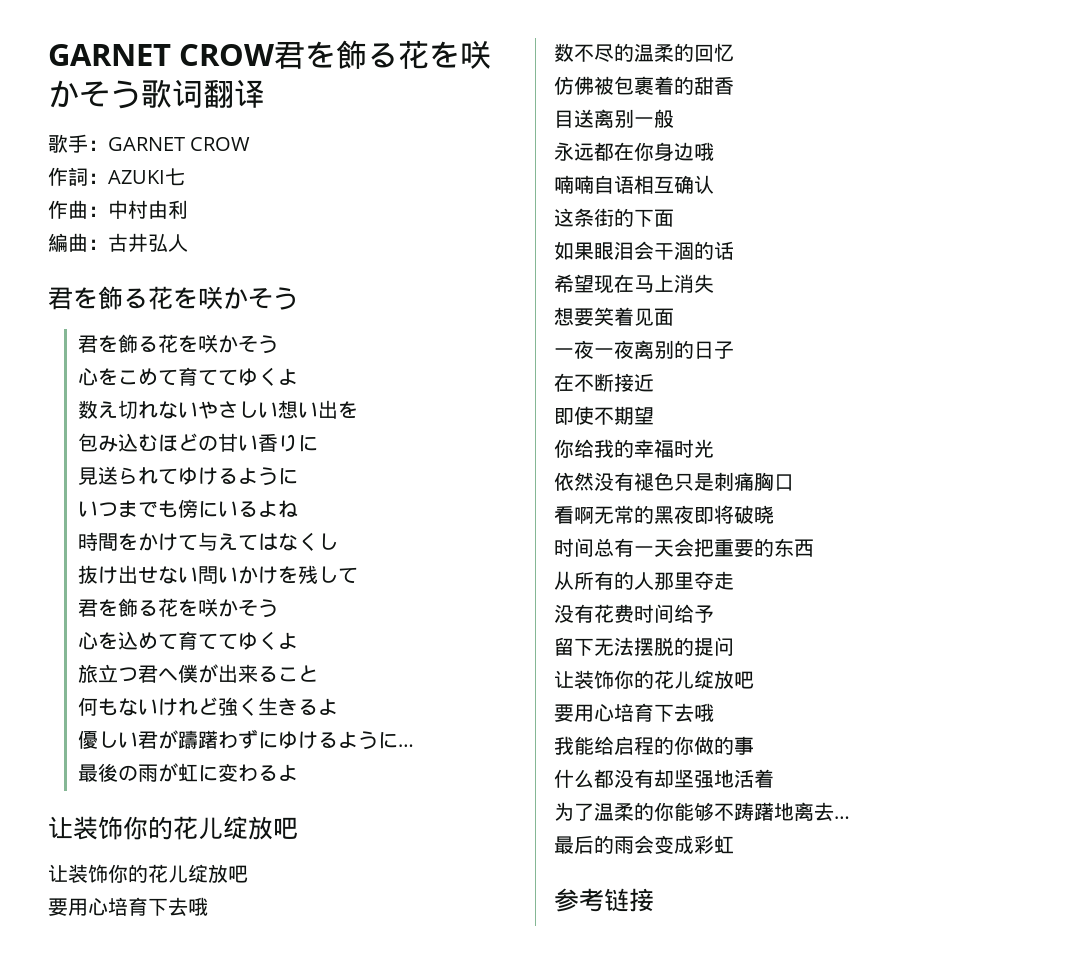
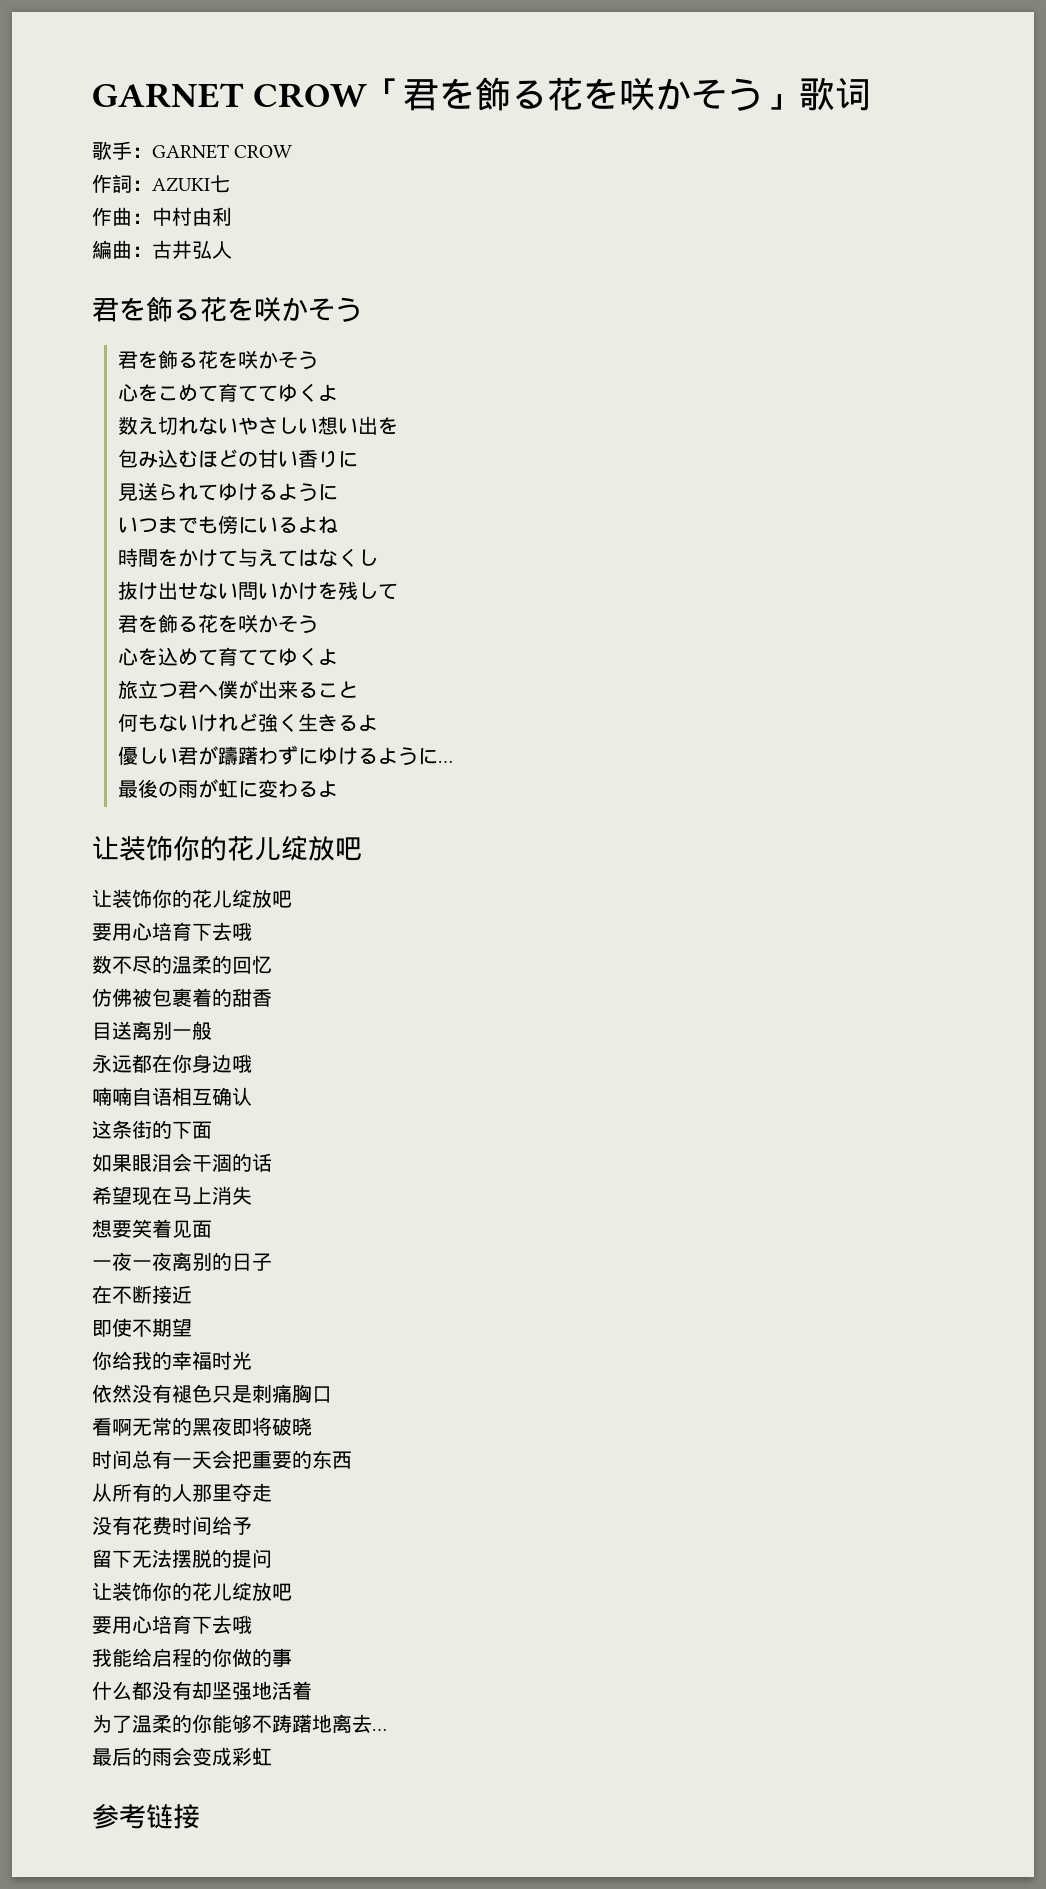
- GARNET CROW君を飾る花を咲かそう歌词翻译
+ GARNET CROW「君を飾る花を咲かそう」歌词

